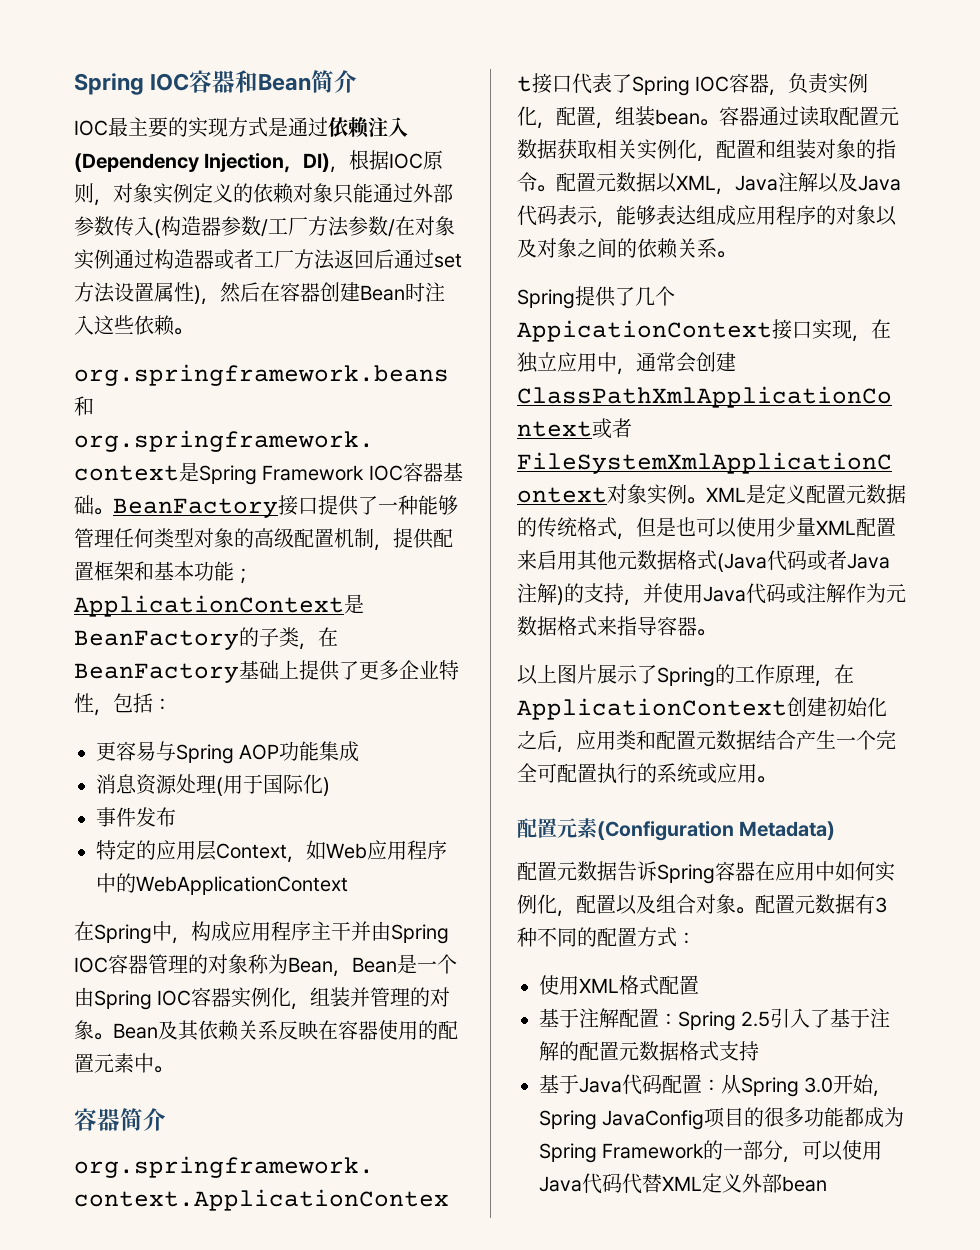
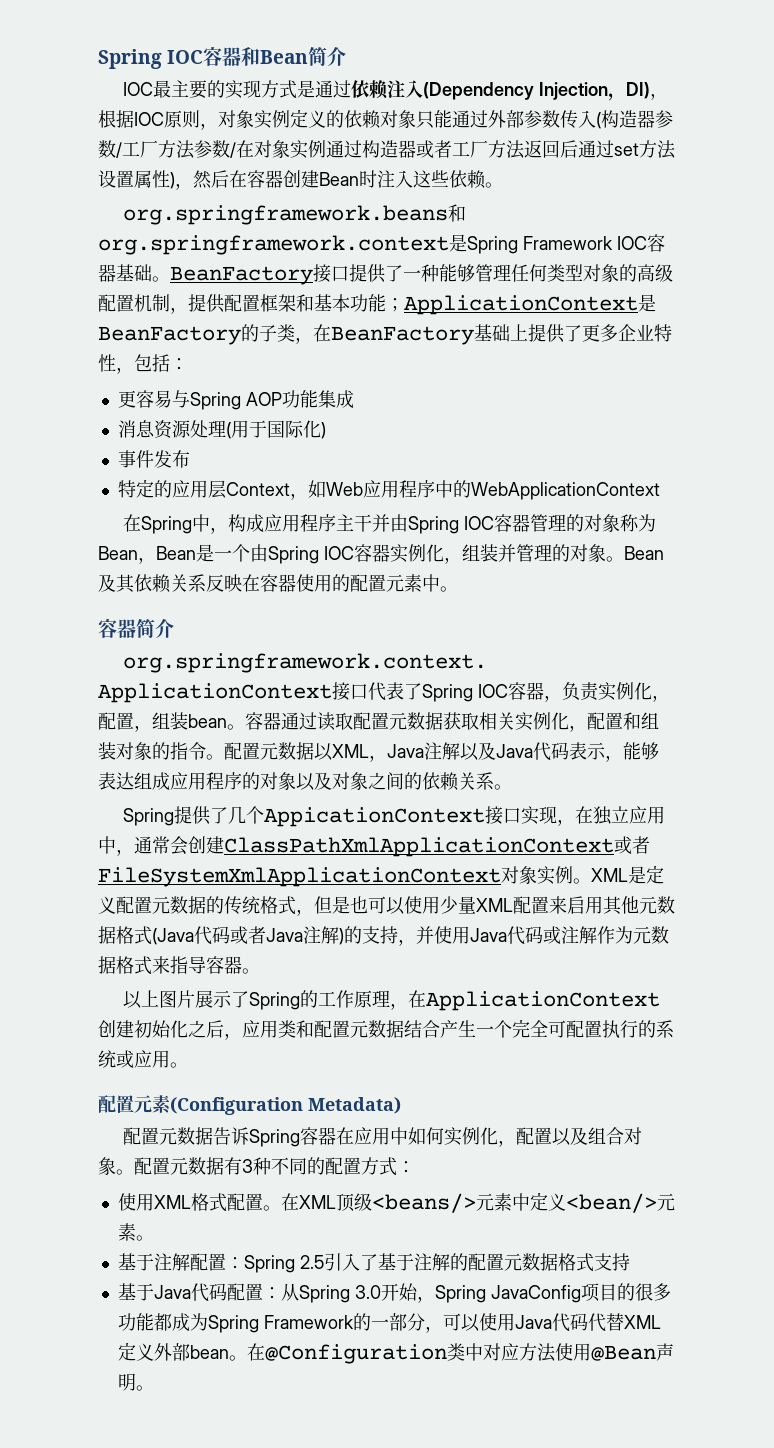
- 使用XML格式配置
+ 使用XML格式配置。在XML顶级<beans/>元素中定义<bean/>元素。
- 基于Java代码配置：从Spring 3.0开始，Spring JavaConfig项目的很多功能都成为Spring Framework的一部分，可以使用Java代码代替XML定义外部bean
+ 基于Java代码配置：从Spring 3.0开始，Spring JavaConfig项目的很多功能都成为Spring Framework的一部分，可以使用Java代码代替XML定义外部bean。在@Configuration类中对应方法使用@Bean声明。

